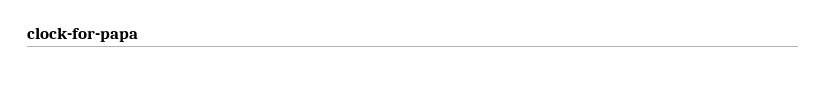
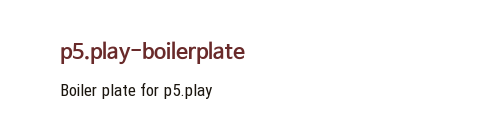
- clock-for-papa
+ p5.play-boilerplate
+ Boiler plate for p5.play

